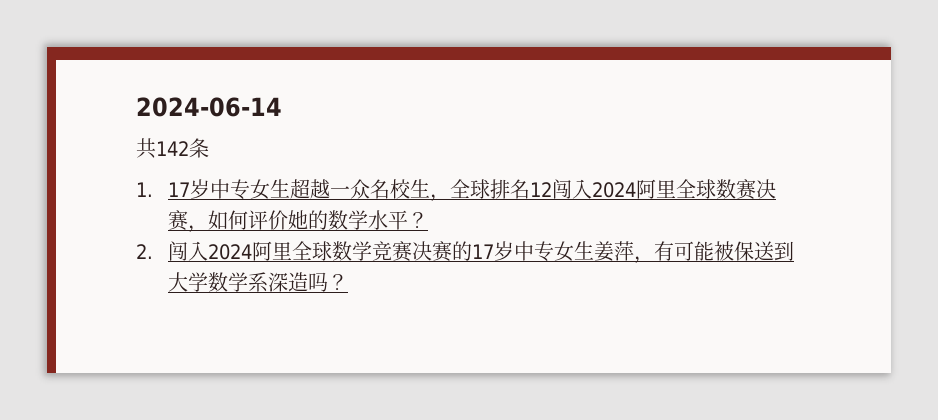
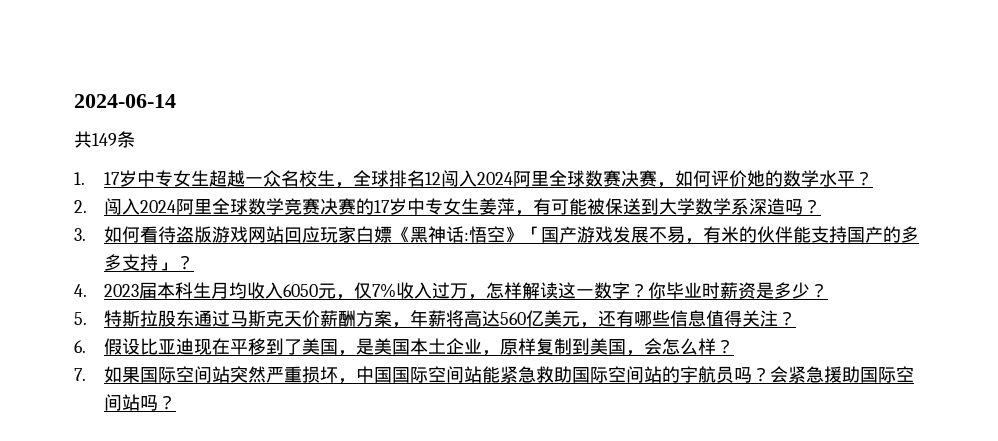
- 共142条
+ 共149条
+ 3.如何看待盗版游戏网站回应玩家白嫖《黑神话:悟空》「国产游戏发展不易，有米的伙伴能支持国产的多多支持」？
+ 4. 2023届本科生月均收入6050元，仅7%收入过万，怎样解读这一数字？你毕业时薪资是多少？
+ 5.特斯拉股东通过马斯克天价薪酬方案，年薪将高达560亿美元，还有哪些信息值得关注？
+ 6.假设比亚迪现在平移到了美国，是美国本土企业，原样复制到美国，会怎么样？
+ 7.如果国际空间站突然严重损坏，中国国际空间站能紧急救助国际空间站的宇航员吗？会紧急援助国际空间站吗？

